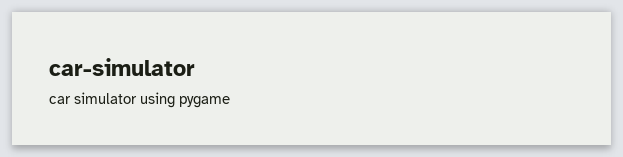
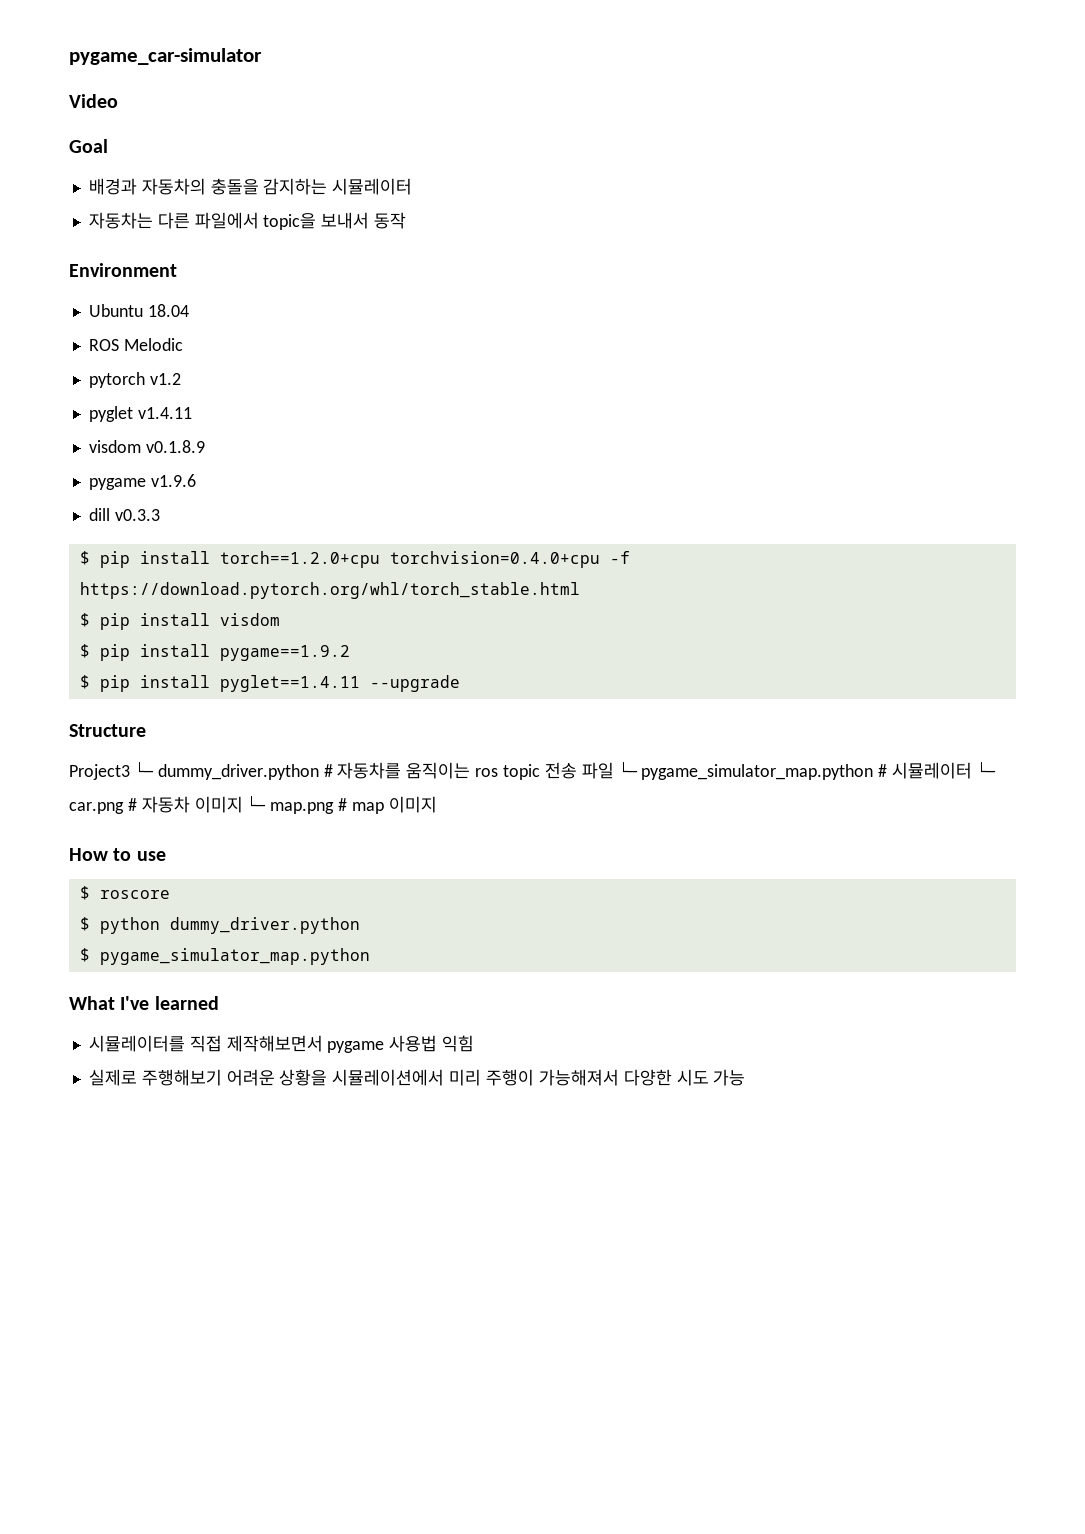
- car-simulator
- car simulator using pygame
+ pygame_car-simulator
+ Video
+ Goal
+ 배경과 자동차의 충돌을 감지하는 시뮬레이터
+ 자동차는 다른 파일에서 topic을 보내서 동작
+ Environment
+ Ubuntu 18.04
+ ROS Melodic
+ pytorch v1.2
+ pyglet v1.4.11
+ visdom v0.1.8.9
+ pygame v1.9.6
+ dill v0.3.3
+ $ pip install torch==1.2.0+cpu torchvision=0.4.0+cpu -f https://download.pytorch.org/whl/torch_stable.html
+ $ pip install visdom
+ $ pip install pygame==1.9.2
+ $ pip install pyglet==1.4.11 --upgrade
+ Structure
+ Project3 └─ dummy_driver.python # 자동차를 움직이는 ros topic 전송 파일 └─ pygame_simulator_map.python # 시뮬레이터 └─ car.png # 자동차 이미지 └─ map.png # map 이미지
+ How to use
+ $ roscore
+ $ python dummy_driver.python
+ $ pygame_simulator_map.python
+ What I've learned
+ 시뮬레이터를 직접 제작해보면서 pygame 사용법 익힘
+ 실제로 주행해보기 어려운 상황을 시뮬레이션에서 미리 주행이 가능해져서 다양한 시도 가능

